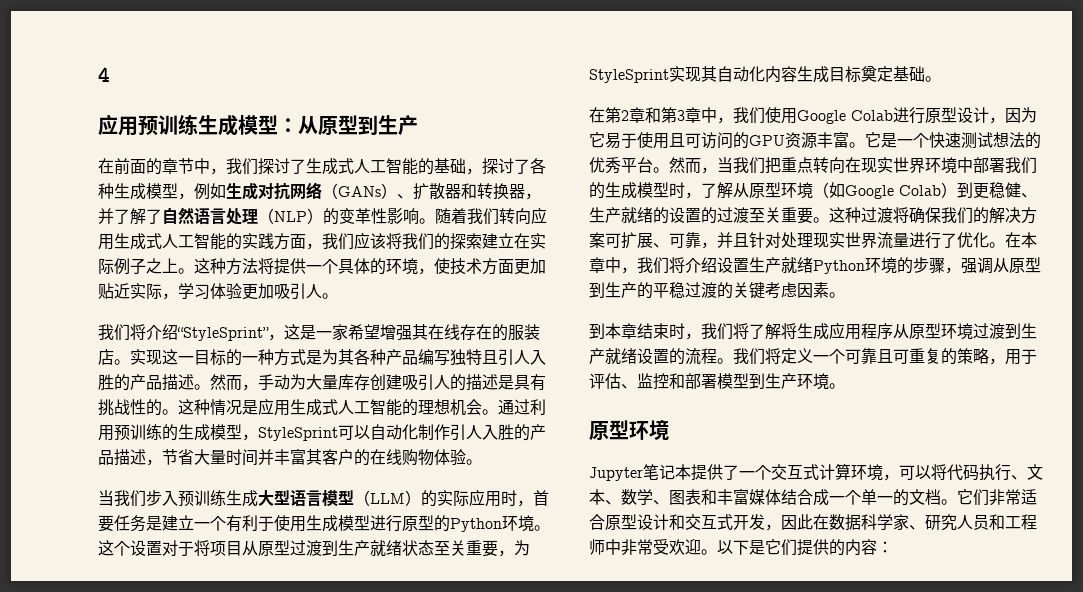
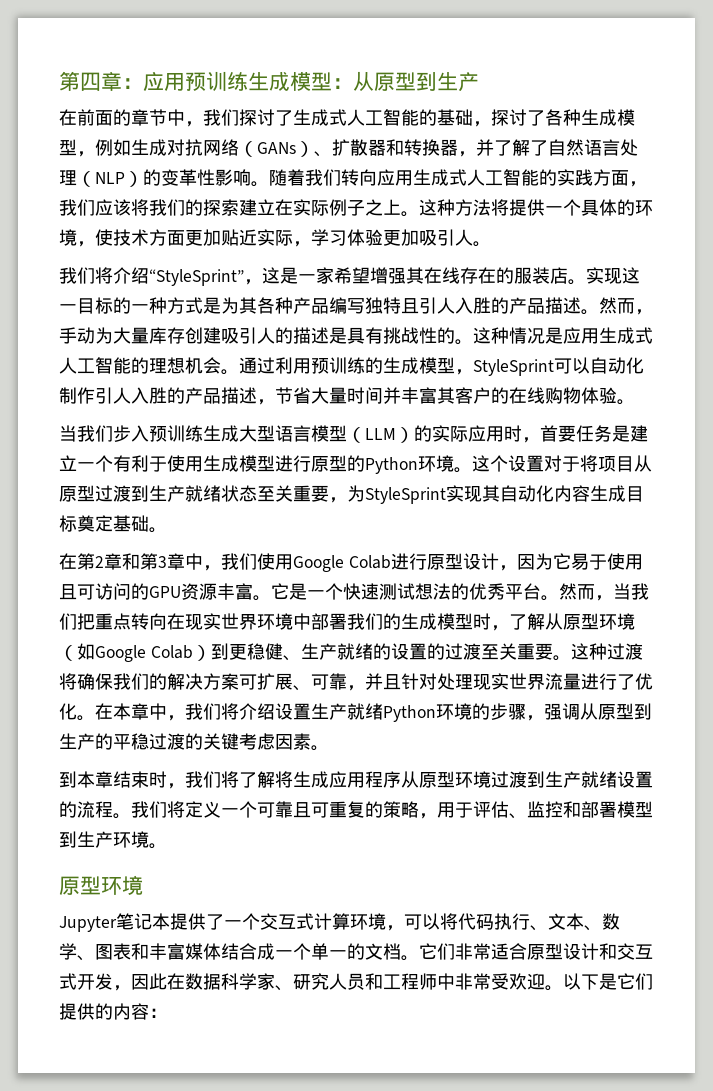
- 4
- 应用预训练生成模型：从原型到生产
+ 第四章：应用预训练生成模型：从原型到生产

